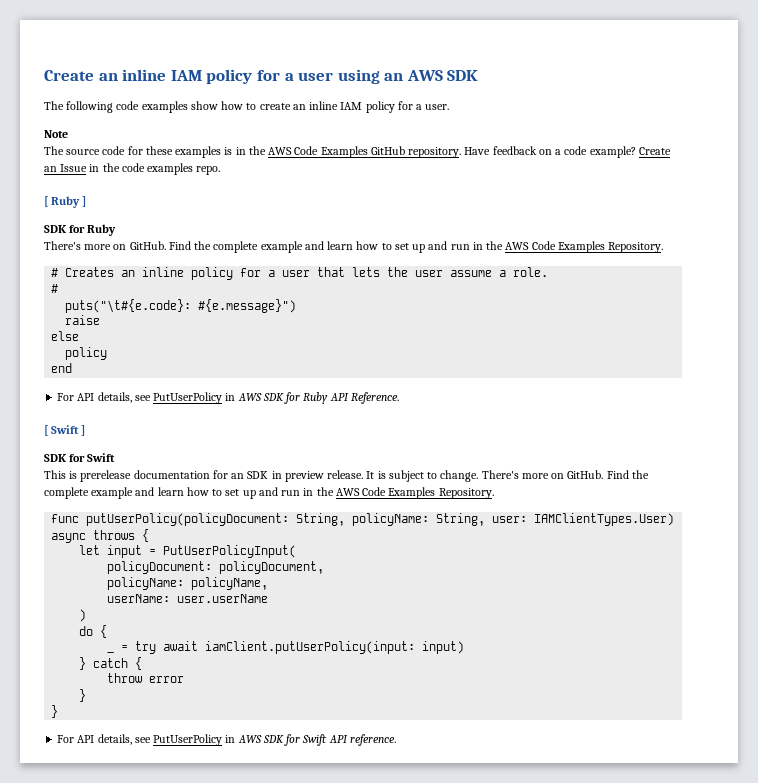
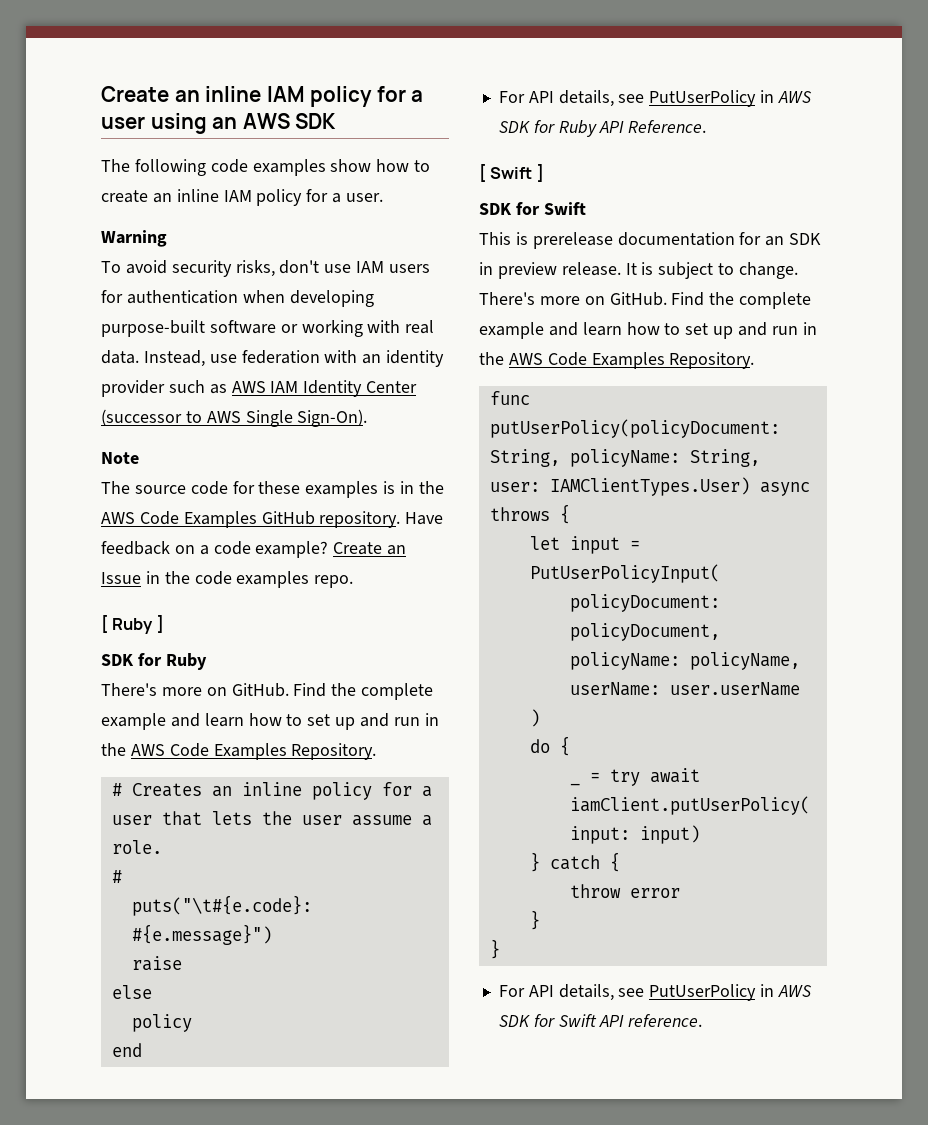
+ Warning
+ To avoid security risks, don't use IAM users for authentication when developing purpose-built software or working with real data. Instead, use federation with an identity provider such as AWS IAM Identity Center (successor to AWS Single Sign-On).

